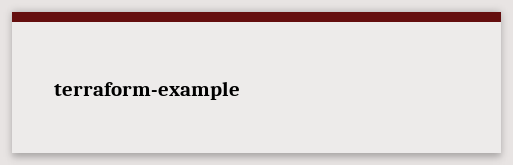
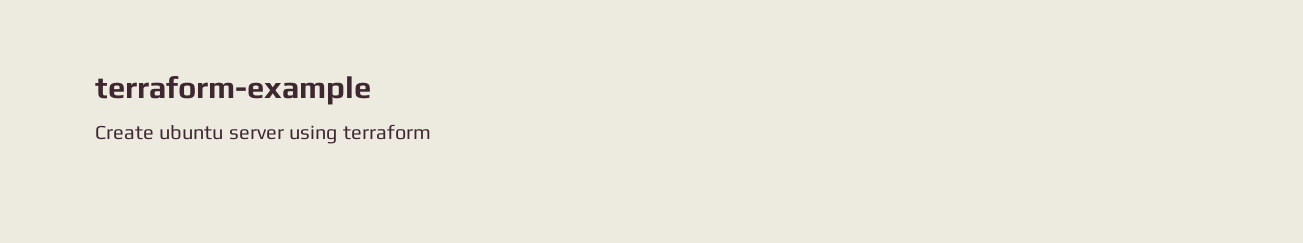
+ Create ubuntu server using terraform

